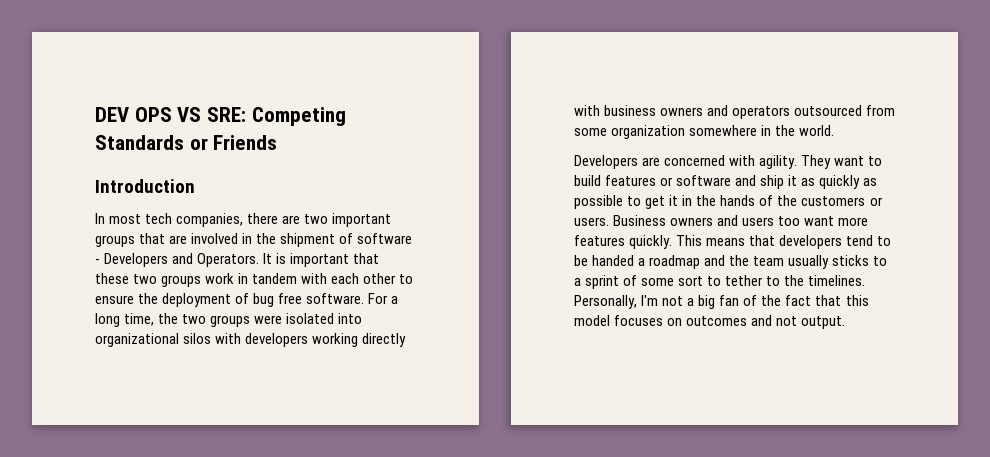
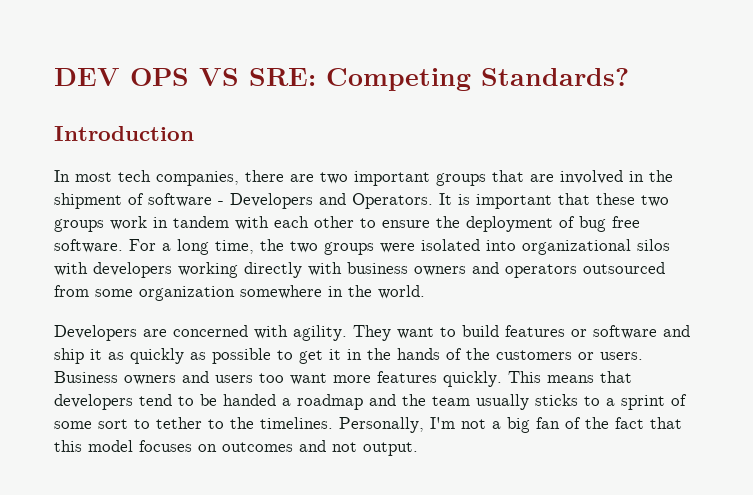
- DEV OPS VS SRE: Competing Standards or Friends
+ DEV OPS VS SRE: Competing Standards?

